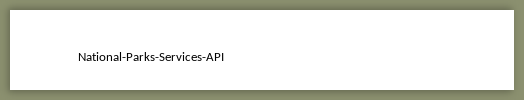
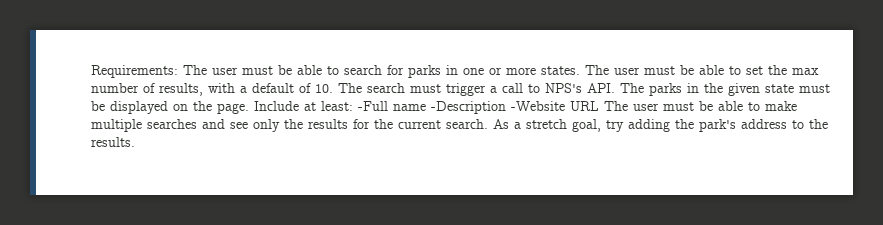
- National-Parks-Services-API
+ Requirements: The user must be able to search for parks in one or more states. The user must be able to set the max number of results, with a default of 10. The search must trigger a call to NPS's API. The parks in the given state must be displayed on the page. Include at least: -Full name -Description -Website URL The user must be able to make multiple searches and see only the results for the current search. As a stretch goal, try adding the park's address to the results.

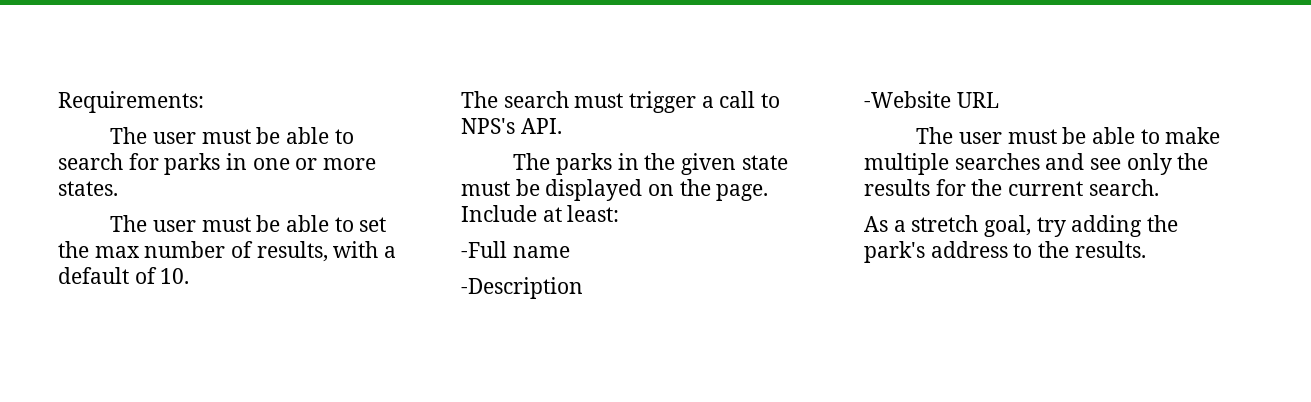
- Requirements: The user must be able to search for parks in one or more states. The user must be able to set the max number of results, with a default of 10. The search must trigger a call to NPS's API. The parks in the given state must be displayed on the page.
+ Requirements:
+ The user must be able to search for parks in one or more states.
+ The user must be able to set the max number of results, with a default of 10.
+ The search must trigger a call to NPS's API.
+ The parks in the given state must be displayed on the page.
- Include at least: -Full name -Description -Website URL The user must be able to make multiple searches and see only the results for the current search. As a stretch goal, try adding the park's address to the results.
+ Include at least:
+ -Full name
+ -Description
+ -Website URL
+ The user must be able to make multiple searches and see only the results for the current search.
+ As a stretch goal, try adding the park's address to the results.

